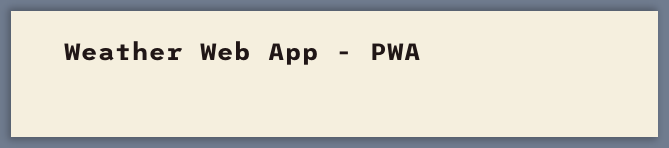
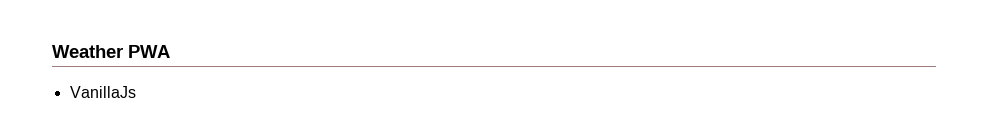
- Weather Web App - PWA
+ Weather PWA
+ VanillaJs

